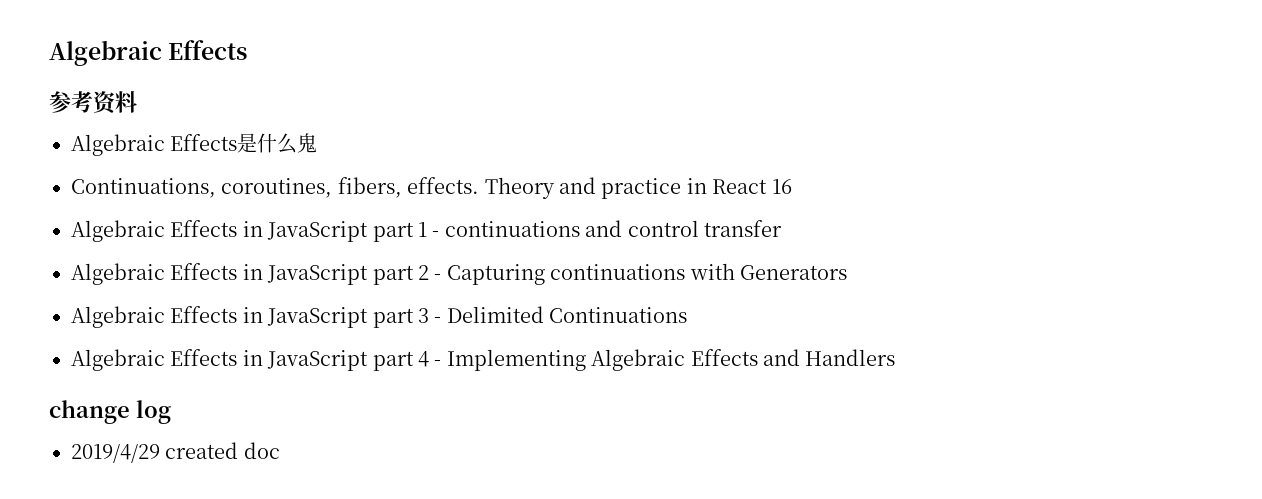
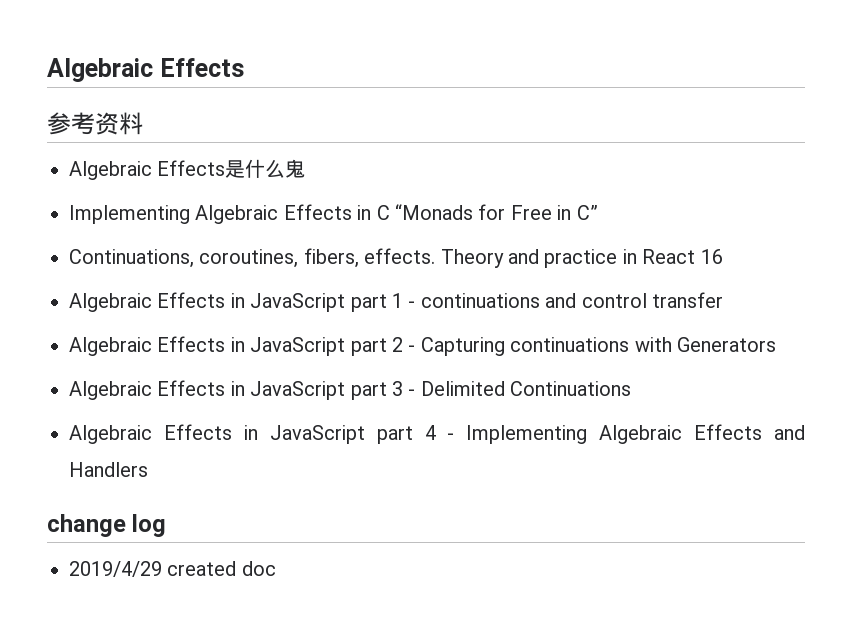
+ Implementing Algebraic Effects in C “Monads for Free in C”

